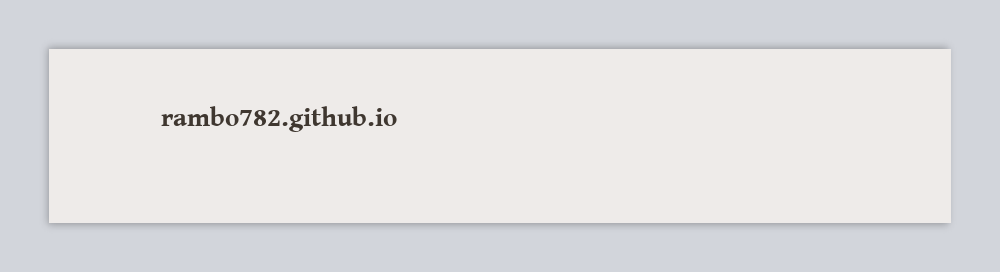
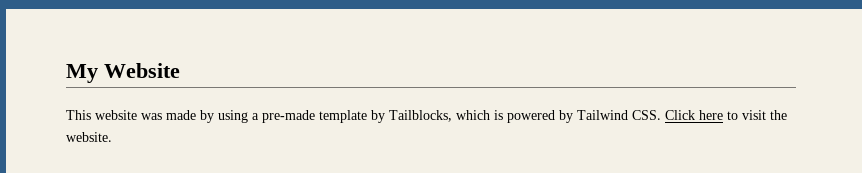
- rambo782.github.io
+ My Website
+ This website was made by using a pre-made template by Tailblocks, which is powered by Tailwind CSS. Click here to visit the website.

